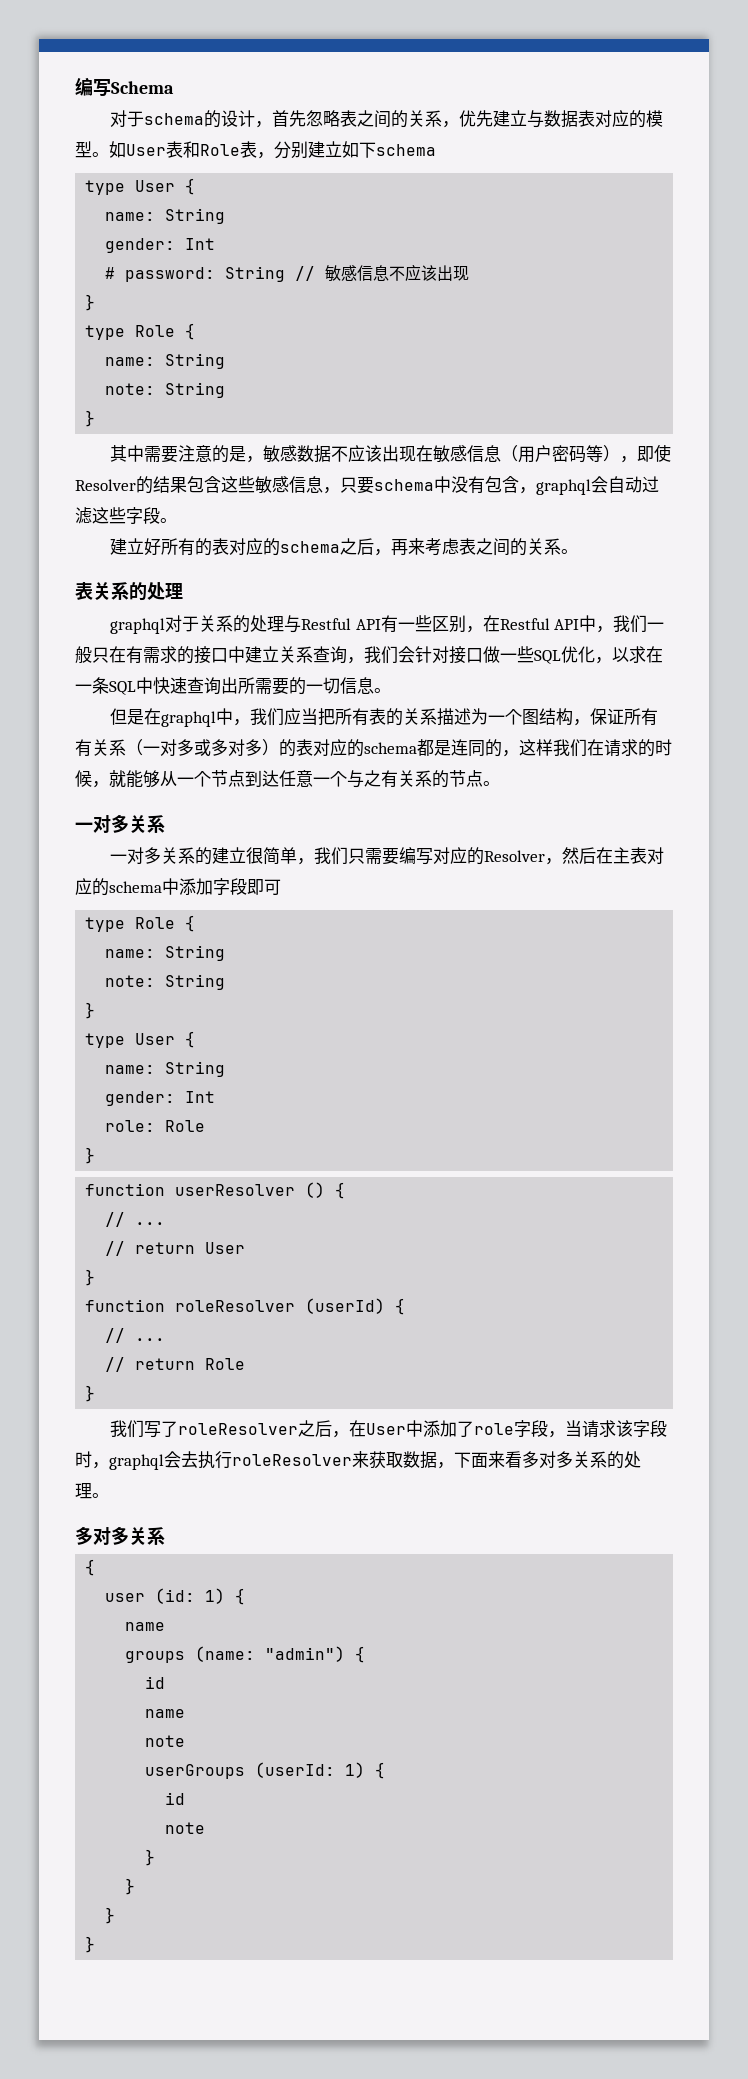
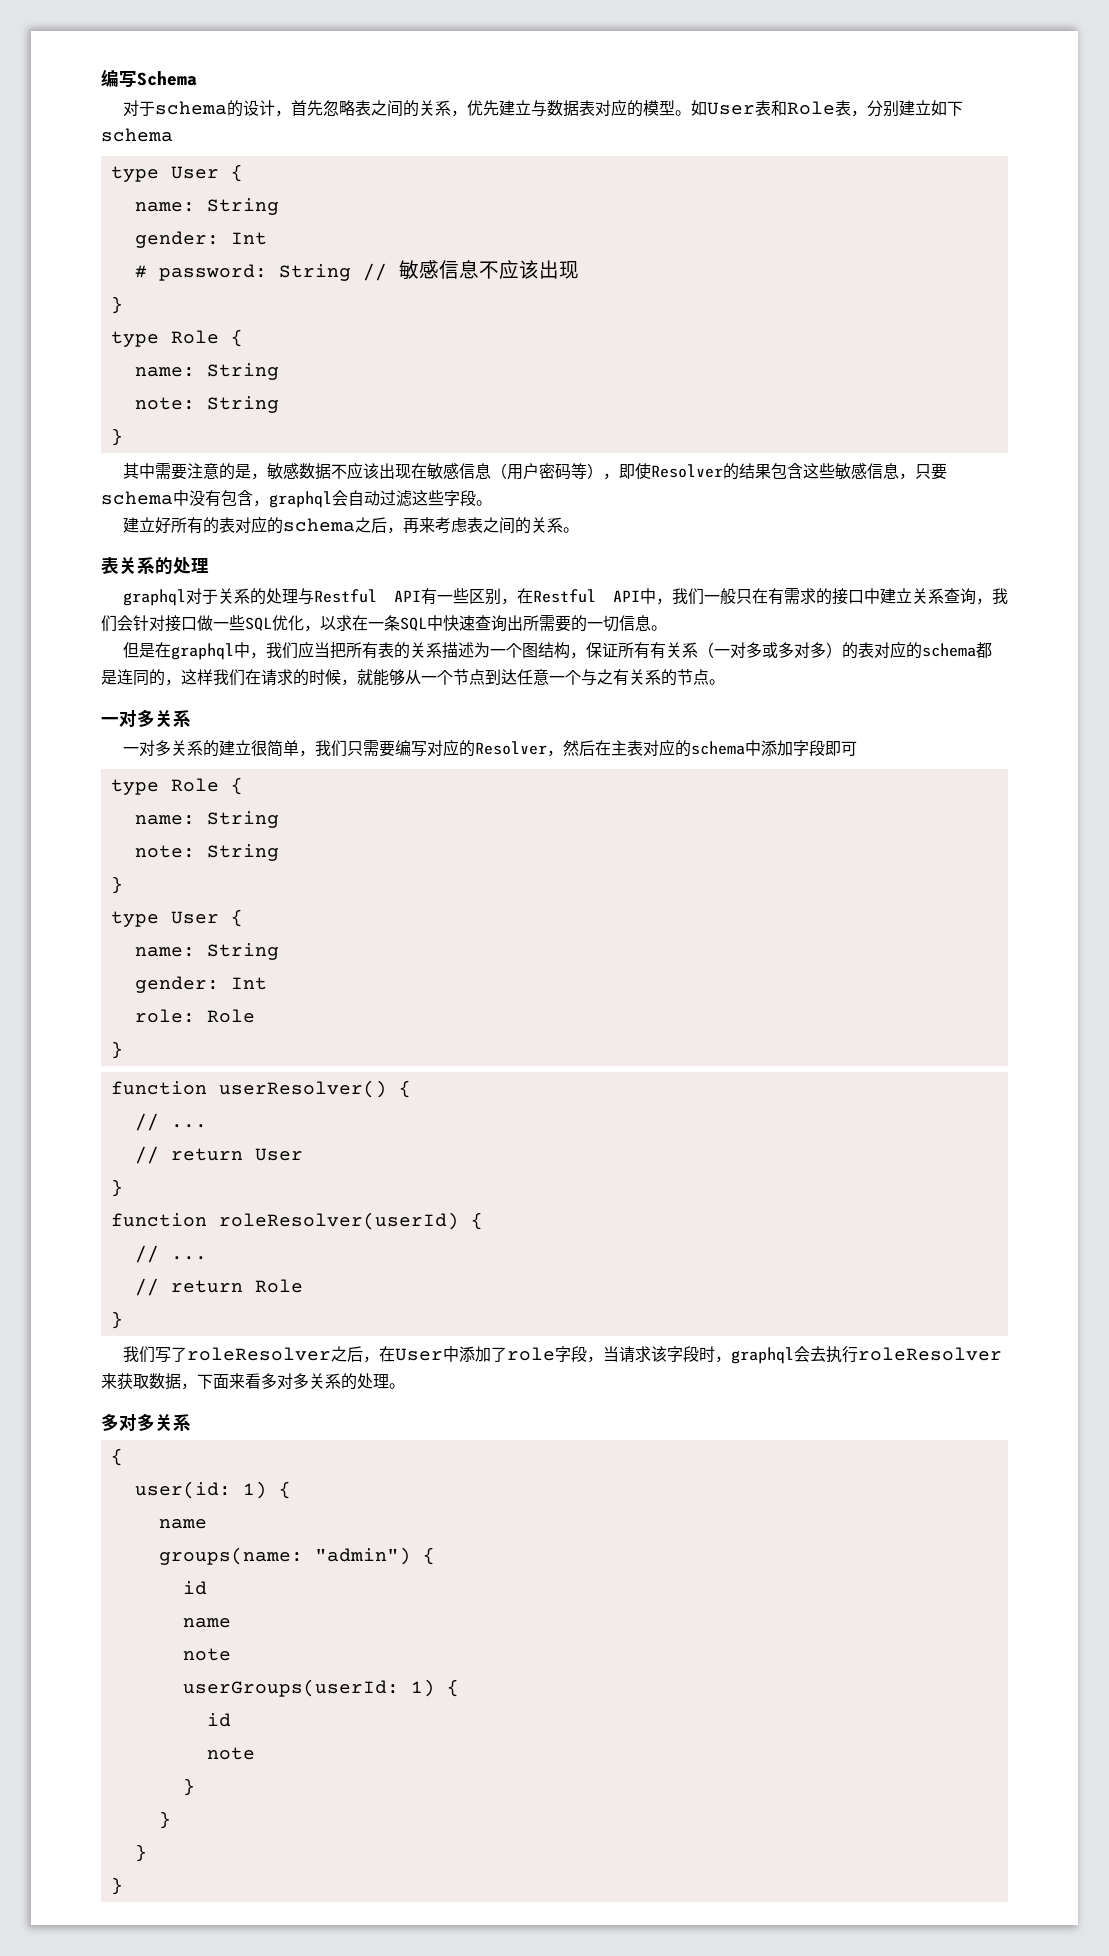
- function userResolver () {
+ function userResolver() {
- function roleResolver (userId) {
+ function roleResolver(userId) {
- user (id: 1) {
+ user(id: 1) {
- groups (name: "admin") {
+ groups(name: "admin") {
- userGroups (userId: 1) {
+ userGroups(userId: 1) {

